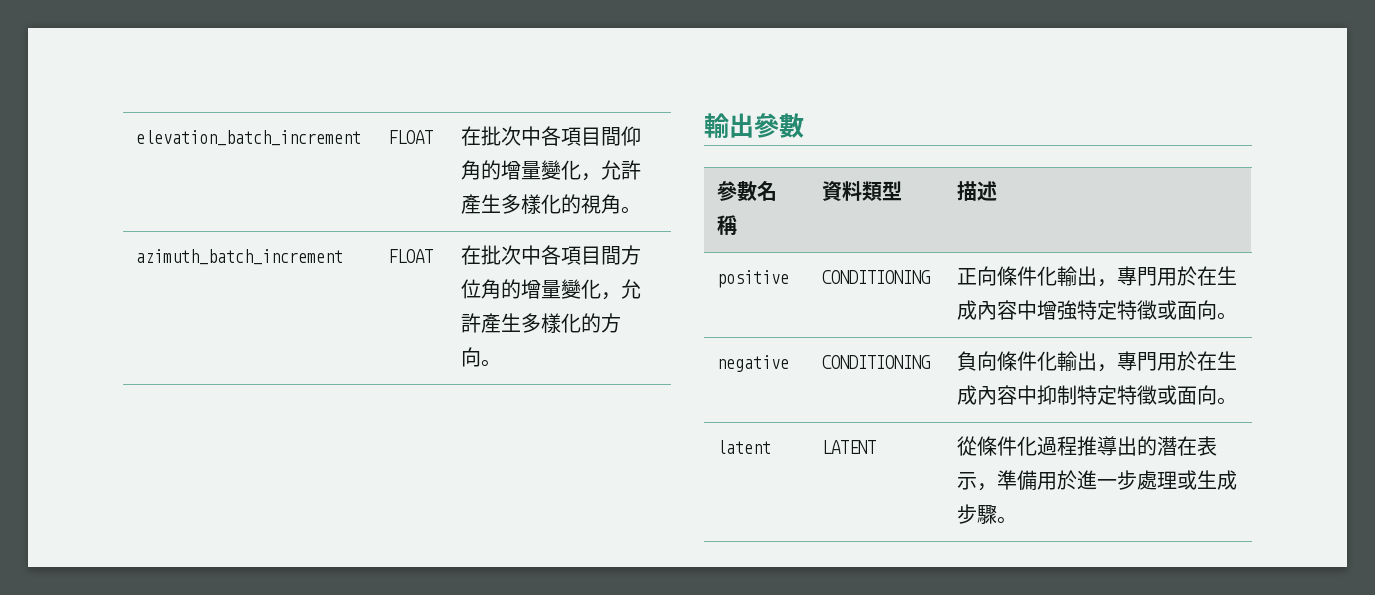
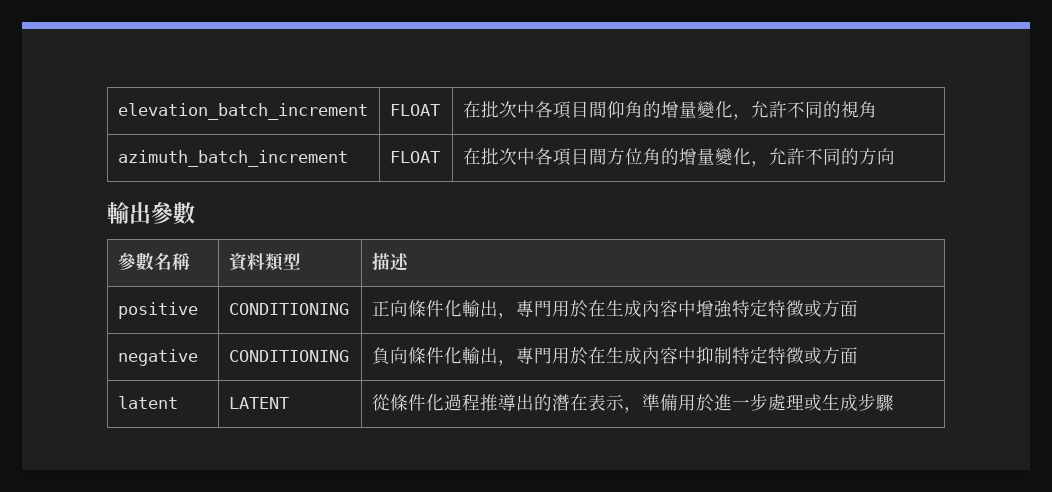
- elevation_batch_increment | FLOAT | 在批次中各項目間仰角的增量變化，允許產生多樣化的視角。
+ elevation_batch_increment | FLOAT | 在批次中各項目間仰角的增量變化，允許不同的視角
- azimuth_batch_increment | FLOAT | 在批次中各項目間方位角的增量變化，允許產生多樣化的方向。
+ azimuth_batch_increment | FLOAT | 在批次中各項目間方位角的增量變化，允許不同的方向
- positive | CONDITIONING | 正向條件化輸出，專門用於在生成內容中增強特定特徵或面向。
+ positive | CONDITIONING | 正向條件化輸出，專門用於在生成內容中增強特定特徵或方面
- negative | CONDITIONING | 負向條件化輸出，專門用於在生成內容中抑制特定特徵或面向。
+ negative | CONDITIONING | 負向條件化輸出，專門用於在生成內容中抑制特定特徵或方面
- latent | LATENT | 從條件化過程推導出的潛在表示，準備用於進一步處理或生成步驟。
+ latent | LATENT | 從條件化過程推導出的潛在表示，準備用於進一步處理或生成步驟

